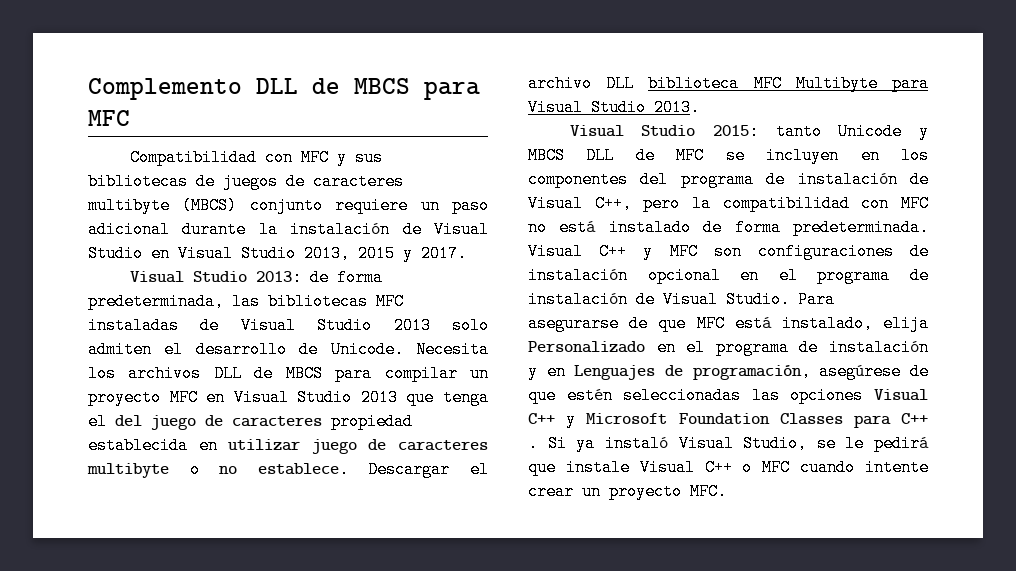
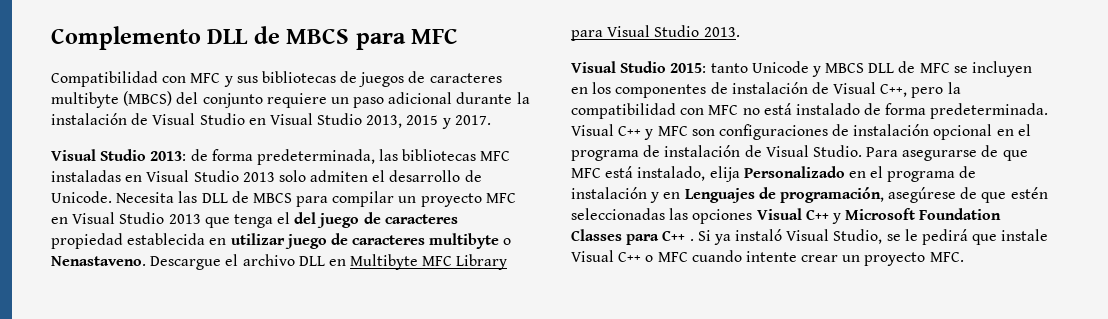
- Compatibilidad con MFC y sus bibliotecas de juegos de caracteres multibyte (MBCS) conjunto requiere un paso adicional durante la instalación de Visual Studio en Visual Studio 2013, 2015 y 2017.
+ Compatibilidad con MFC y sus bibliotecas de juegos de caracteres multibyte (MBCS) del conjunto requiere un paso adicional durante la instalación de Visual Studio en Visual Studio 2013, 2015 y 2017.
- Visual Studio 2013: de forma predeterminada, las bibliotecas MFC instaladas de Visual Studio 2013 solo admiten el desarrollo de Unicode.
+ Visual Studio 2013: de forma predeterminada, las bibliotecas MFC instaladas en Visual Studio 2013 solo admiten el desarrollo de Unicode.
- Necesita los archivos DLL de MBCS para compilar un proyecto MFC en Visual Studio 2013 que tenga el del juego de caracteres propiedad establecida en utilizar juego de caracteres multibyte o no establece. Descargar el archivo DLL biblioteca MFC Multibyte para Visual Studio 2013.
+ Necesita las DLL de MBCS para compilar un proyecto MFC en Visual Studio 2013 que tenga el del juego de caracteres propiedad establecida en utilizar juego de caracteres multibyte o Nenastaveno. Descargue el archivo DLL en Multibyte MFC Library para Visual Studio 2013.
- Visual Studio 2015: tanto Unicode y MBCS DLL de MFC se incluyen en los componentes del programa de instalación de Visual C++, pero la compatibilidad con MFC no está instalado de forma predeterminada.
+ Visual Studio 2015: tanto Unicode y MBCS DLL de MFC se incluyen en los componentes de instalación de Visual C++, pero la compatibilidad con MFC no está instalado de forma predeterminada.

